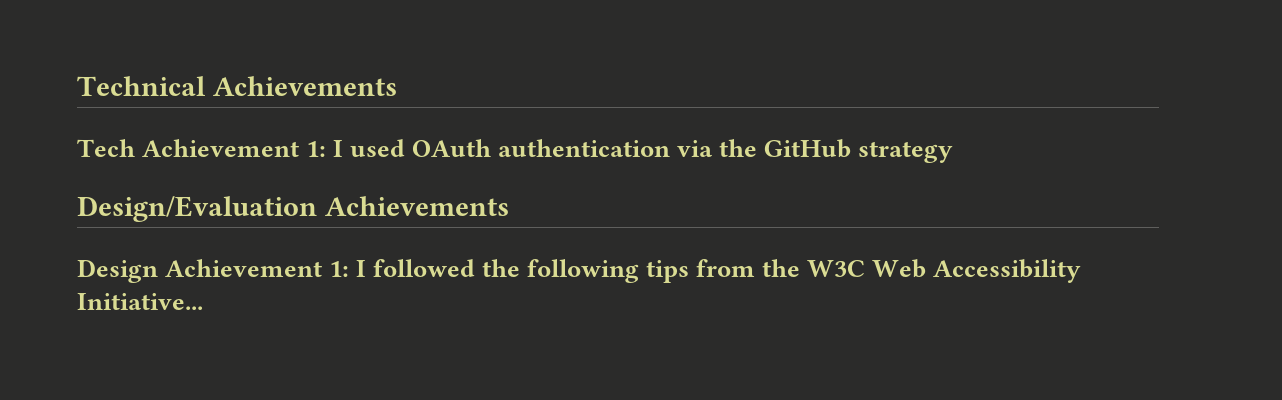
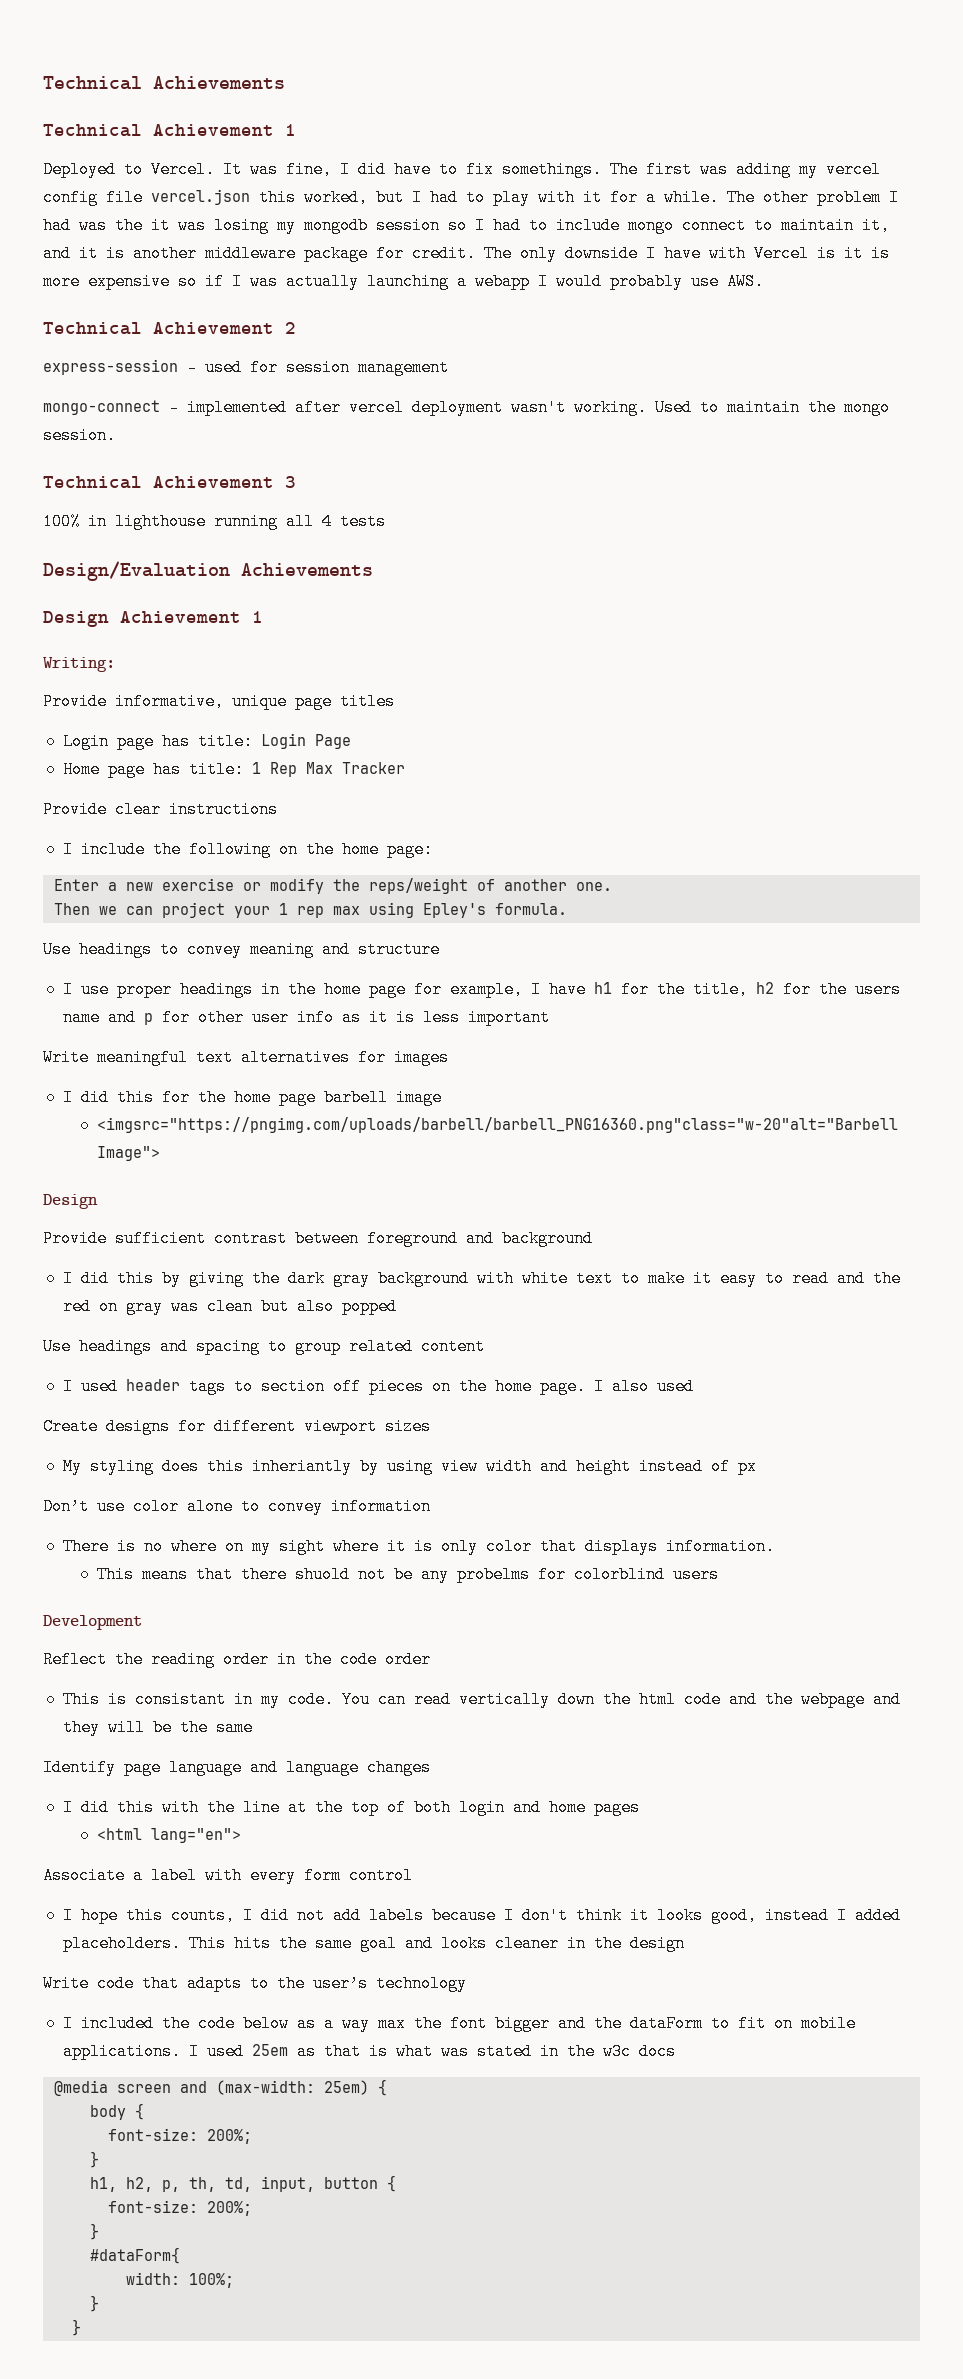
- Tech Achievement 1: I used OAuth authentication via the GitHub strategy
+ Technical Achievement 1
+ Deployed to Vercel. It was fine, I did have to fix somethings. The first was adding my vercel config file vercel.json this worked, but I had to play with it for a while. The other problem I had was the it was losing my mongodb session so I had to include mongo connect to maintain it, and it is another middleware package for credit. The only downside I have with Vercel is it is more expensive so if I was actually launching a webapp I would probably use AWS.
+ Technical Achievement 2
+ express-session - used for session management
+ mongo-connect - implemented after vercel deployment wasn't working. Used to maintain the mongo session.
+ Technical Achievement 3
+ 100% in lighthouse running all 4 tests
- Design Achievement 1: I followed the following tips from the W3C Web Accessibility Initiative...
+ Design Achievement 1
+ Writing:
+ Provide informative, unique page titles
+ Login page has title: Login Page
+ Home page has title: 1 Rep Max Tracker
+ Provide clear instructions
+ I include the following on the home page:
+ Enter a new exercise or modify the reps/weight of another one.
+ Then we can project your 1 rep max using Epley's formula.
+ Use headings to convey meaning and structure
+ I use proper headings in the home page for example, I have h1 for the title, h2 for the users name and p for other user info as it is less important
+ Write meaningful text alternatives for images
+ I did this for the home page barbell image
+ <imgsrc="https://pngimg.com/uploads/barbell/barbell_PNG16360.png"class="w-20"alt="Barbell Image">
+ Design
+ Provide sufficient contrast between foreground and background
+ I did this by giving the dark gray background with white text to make it easy to read and the red on gray was clean but also popped
+ Use headings and spacing to group related content
+ I used header tags to section off pieces on the home page. I also used
+ Create designs for different viewport sizes
+ My styling does this inheriantly by using view width and height instead of px
+ Don’t use color alone to convey information
+ There is no where on my sight where it is only color that displays information.
+ This means that there shuold not be any probelms for colorblind users
+ Development
+ Reflect the reading order in the code order
+ This is consistant in my code. You can read vertically down the html code and the webpage and they will be the same
+ Identify page language and language changes
+ I did this with the line at the top of both login and home pages
+ <html lang="en">
+ Associate a label with every form control
+ I hope this counts, I did not add labels because I don't think it looks good, instead I added placeholders. This hits the same goal and looks cleaner in the design
+ Write code that adapts to the user’s technology
+ I included the code below as a way max the font bigger and the dataForm to fit on mobile applications. I used 25em as that is what was stated in the w3c docs
+ @media screen and (max-width: 25em) {
+ body {
+ font-size: 200%;
+ }
+ h1, h2, p, th, td, input, button {
+ font-size: 200%;
+ }
+ #dataForm{
+ width: 100%;
+ }
+ }

